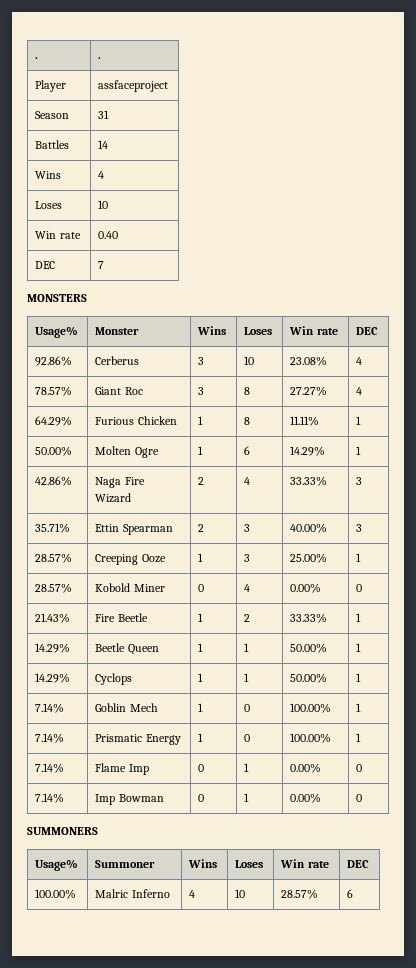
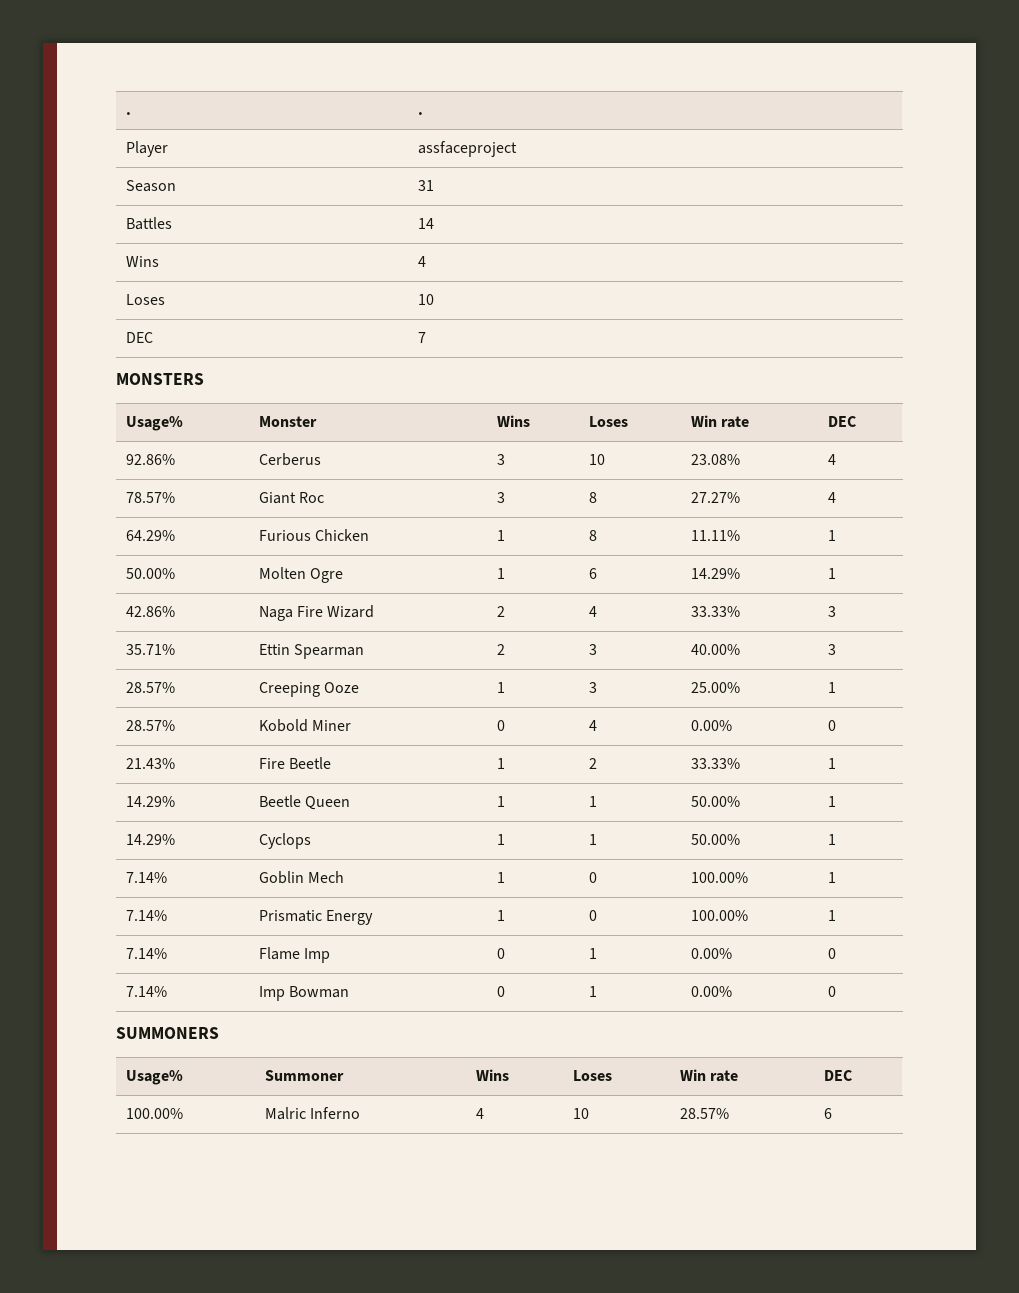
- Win rate | 0.40

